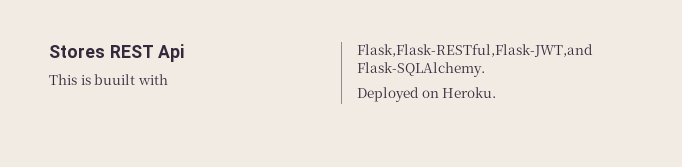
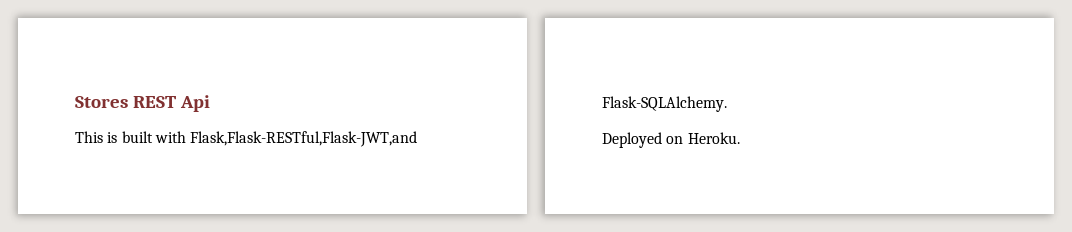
- This is buuilt with Flask,Flask-RESTful,Flask-JWT,and Flask-SQLAlchemy.
+ This is built with Flask,Flask-RESTful,Flask-JWT,and Flask-SQLAlchemy.

